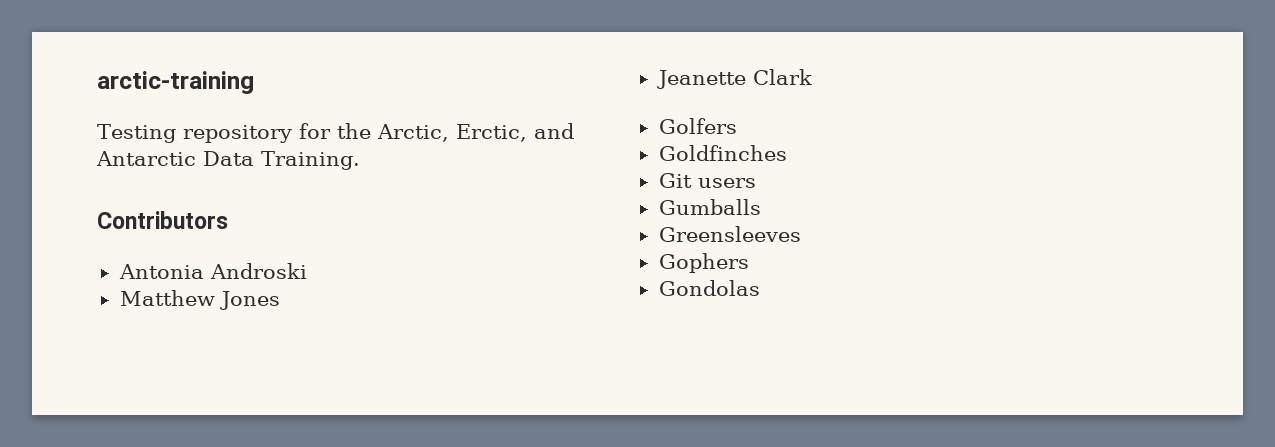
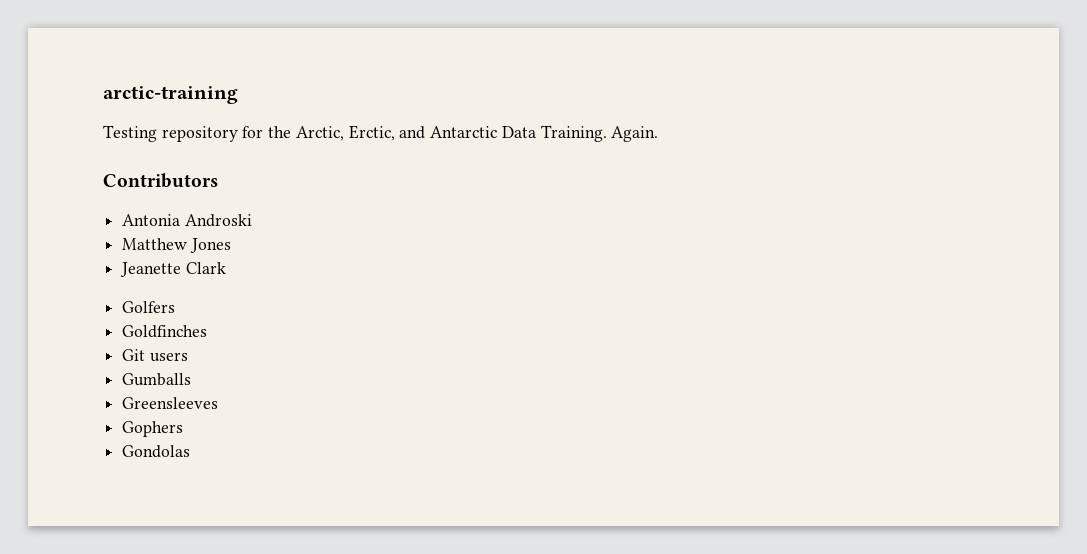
+ Again.

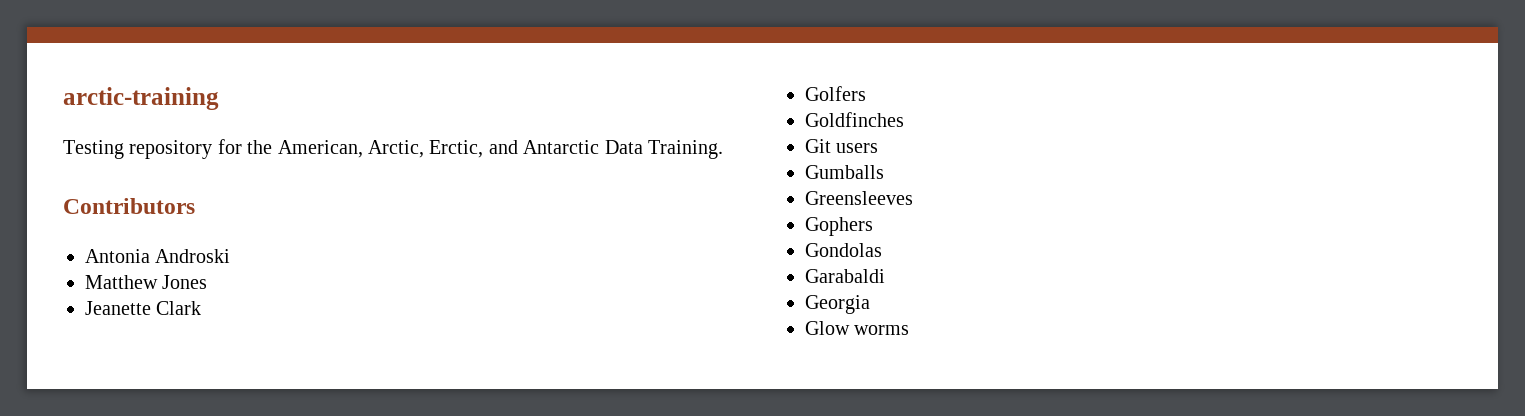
- Testing repository for the Arctic, Erctic, and Antarctic Data Training. Again.
+ Testing repository for the American, Arctic, Erctic, and Antarctic Data Training.
+ Garabaldi
+ Georgia
+ Glow worms

